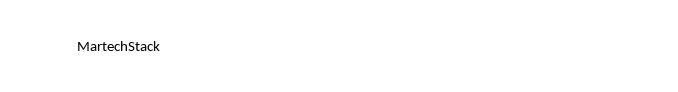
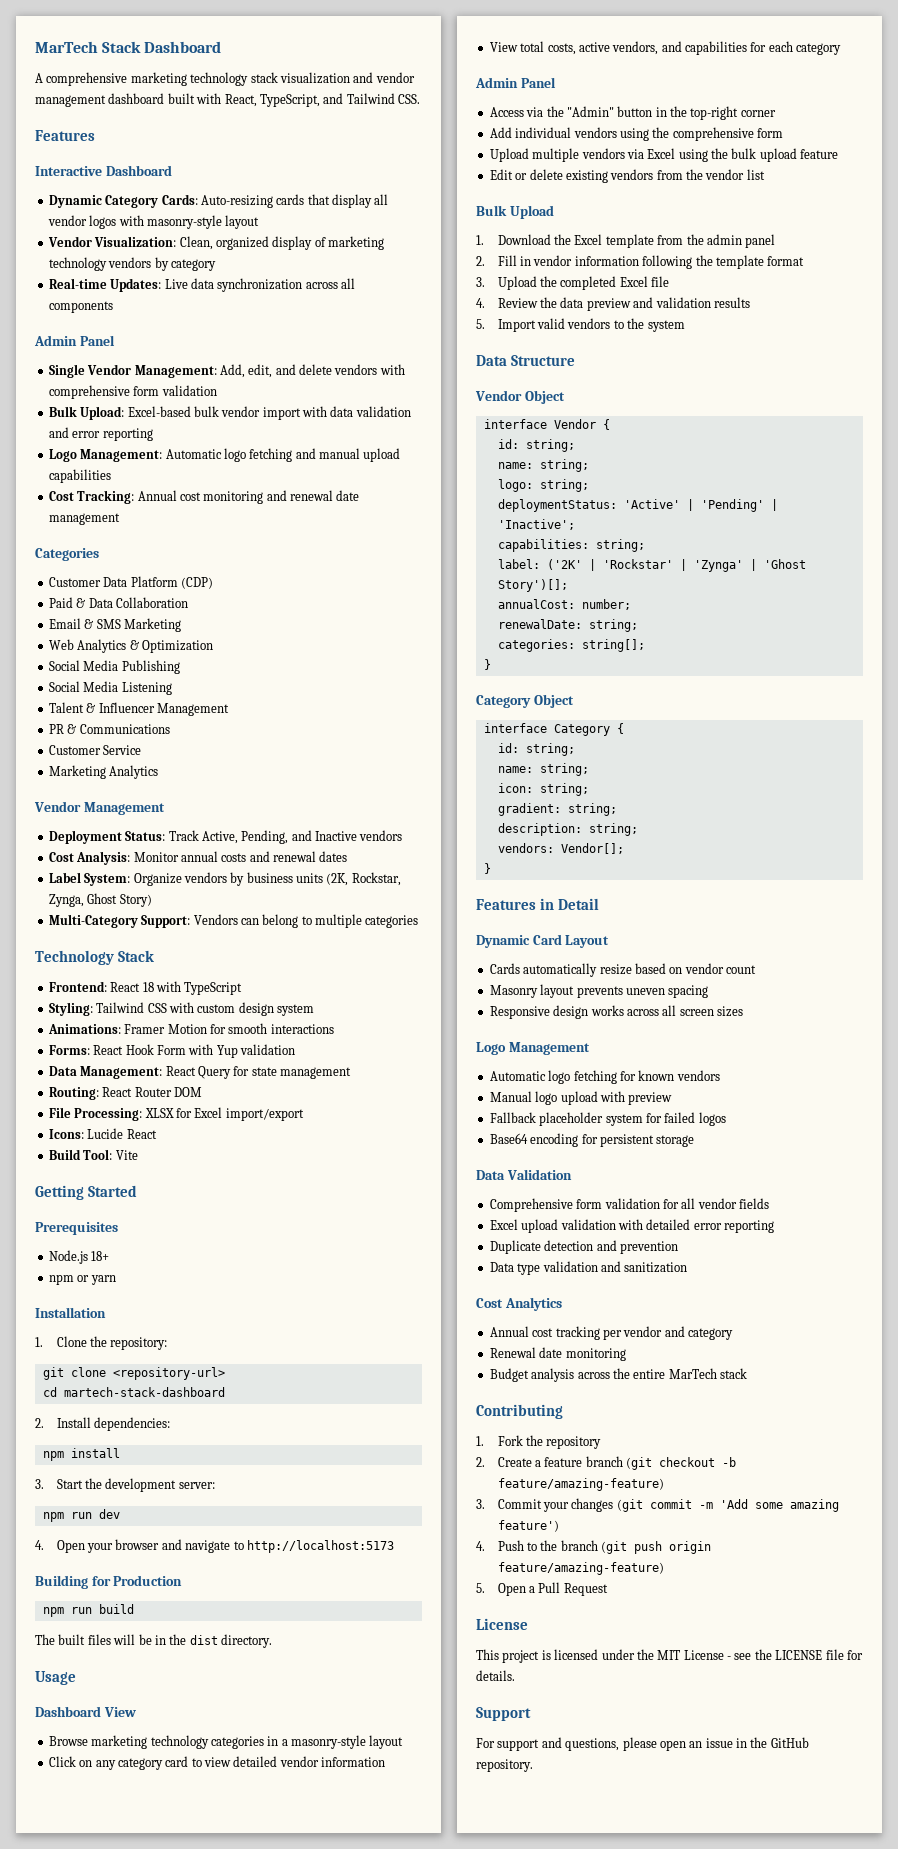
- MartechStack
+ MarTech Stack Dashboard
+ A comprehensive marketing technology stack visualization and vendor management dashboard built with React, TypeScript, and Tailwind CSS.
+ Features
+ Interactive Dashboard
+ Dynamic Category Cards: Auto-resizing cards that display all vendor logos with masonry-style layout
+ Vendor Visualization: Clean, organized display of marketing technology vendors by category
+ Real-time Updates: Live data synchronization across all components
+ Admin Panel
+ Single Vendor Management: Add, edit, and delete vendors with comprehensive form validation
+ Bulk Upload: Excel-based bulk vendor import with data validation and error reporting
+ Logo Management: Automatic logo fetching and manual upload capabilities
+ Cost Tracking: Annual cost monitoring and renewal date management
+ Categories
+ Customer Data Platform (CDP)
+ Paid & Data Collaboration
+ Email & SMS Marketing
+ Web Analytics & Optimization
+ Social Media Publishing
+ Social Media Listening
+ Talent & Influencer Management
+ PR & Communications
+ Customer Service
+ Marketing Analytics
+ Vendor Management
+ Deployment Status: Track Active, Pending, and Inactive vendors
+ Cost Analysis: Monitor annual costs and renewal dates
+ Label System: Organize vendors by business units (2K, Rockstar, Zynga, Ghost Story)
+ Multi-Category Support: Vendors can belong to multiple categories
+ Technology Stack
+ Frontend: React 18 with TypeScript
+ Styling: Tailwind CSS with custom design system
+ Animations: Framer Motion for smooth interactions
+ Forms: React Hook Form with Yup validation
+ Data Management: React Query for state management
+ Routing: React Router DOM
+ File Processing: XLSX for Excel import/export
+ Icons: Lucide React
+ Build Tool: Vite
+ Getting Started
+ Prerequisites
+ Node.js 18+
+ npm or yarn
+ Installation
+ 1. Clone the repository:
+ git clone <repository-url>
+ cd martech-stack-dashboard
+ 2. Install dependencies:
+ npm install
+ 3. Start the development server:
+ npm run dev
+ 4. Open your browser and navigate to http://localhost:5173
+ Building for Production
+ npm run build
+ The built files will be in the dist directory.
+ Usage
+ Dashboard View
+ Browse marketing technology categories in a masonry-style layout
+ Click on any category card to view detailed vendor information
+ View total costs, active vendors, and capabilities for each category
+ Admin Panel
+ Access via the "Admin" button in the top-right corner
+ Add individual vendors using the comprehensive form
+ Upload multiple vendors via Excel using the bulk upload feature
+ Edit or delete existing vendors from the vendor list
+ Bulk Upload
+ 1. Download the Excel template from the admin panel
+ 2. Fill in vendor information following the template format
+ 3. Upload the completed Excel file
+ 4. Review the data preview and validation results
+ 5. Import valid vendors to the system
+ Data Structure
+ Vendor Object
+ interface Vendor {
+ id: string;
+ name: string;
+ logo: string;
+ deploymentStatus: 'Active' | 'Pending' | 'Inactive';
+ capabilities: string;
+ label: ('2K' | 'Rockstar' | 'Zynga' | 'Ghost Story')[];
+ annualCost: number;
+ renewalDate: string;
+ categories: string[];
+ }
+ Category Object
+ interface Category {
+ id: string;
+ name: string;
+ icon: string;
+ gradient: string;
+ description: string;
+ vendors: Vendor[];
+ }
+ Features in Detail
+ Dynamic Card Layout
+ Cards automatically resize based on vendor count
+ Masonry layout prevents uneven spacing
+ Responsive design works across all screen sizes
+ Logo Management
+ Automatic logo fetching for known vendors
+ Manual logo upload with preview
+ Fallback placeholder system for failed logos
+ Base64 encoding for persistent storage
+ Data Validation
+ Comprehensive form validation for all vendor fields
+ Excel upload validation with detailed error reporting
+ Duplicate detection and prevention
+ Data type validation and sanitization
+ Cost Analytics
+ Annual cost tracking per vendor and category
+ Renewal date monitoring
+ Budget analysis across the entire MarTech stack
+ Contributing
+ 1. Fork the repository
+ 2. Create a feature branch (git checkout -b feature/amazing-feature)
+ 3. Commit your changes (git commit -m 'Add some amazing feature')
+ 4. Push to the branch (git push origin feature/amazing-feature)
+ 5. Open a Pull Request
+ License
+ This project is licensed under the MIT License - see the LICENSE file for details.
+ Support
+ For support and questions, please open an issue in the GitHub repository.

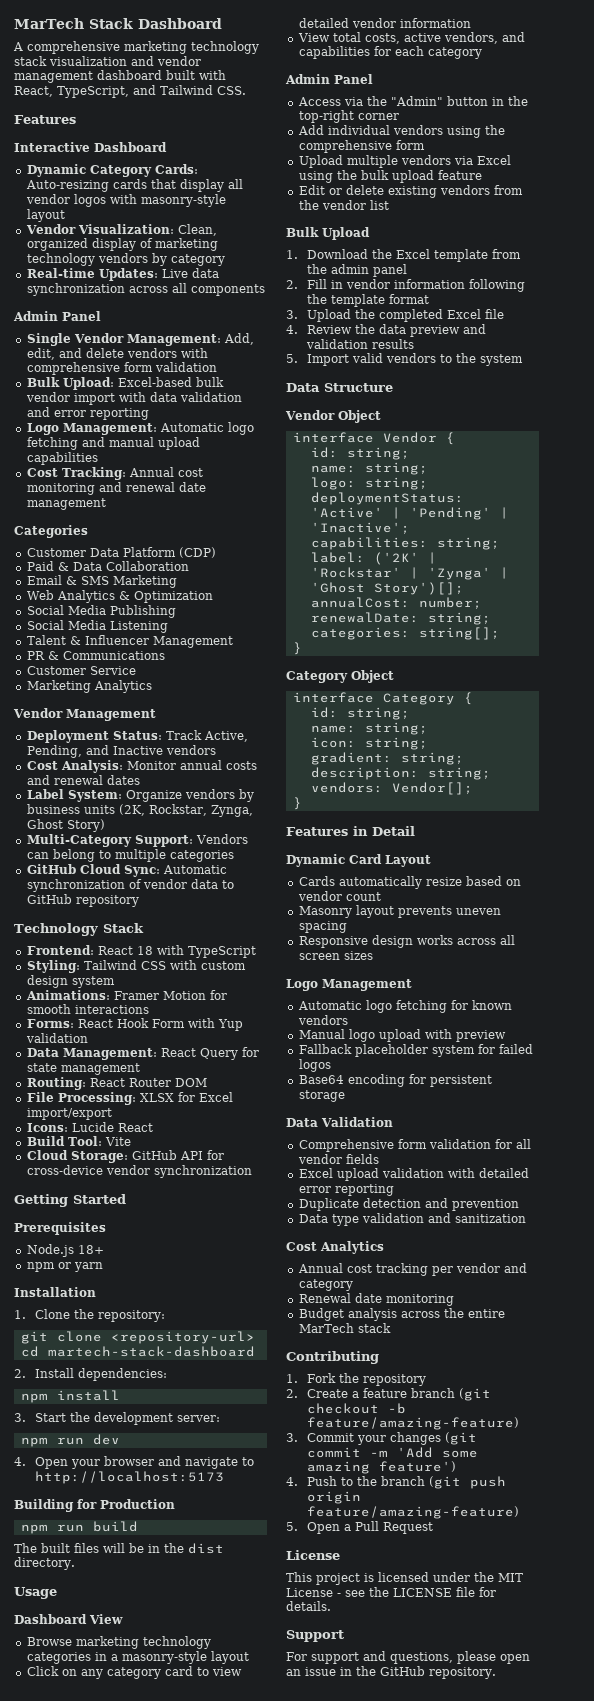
+ GitHub Cloud Sync: Automatic synchronization of vendor data to GitHub repository
+ Cloud Storage: GitHub API for cross-device vendor synchronization

